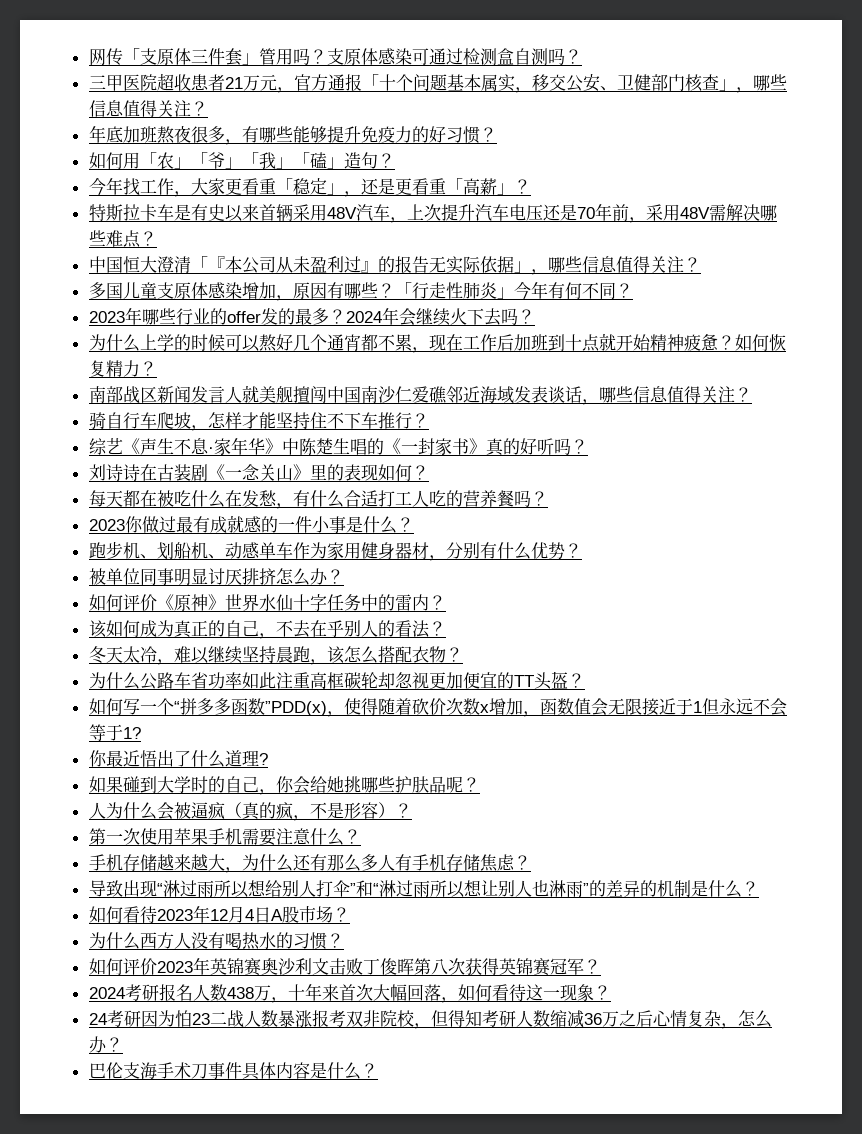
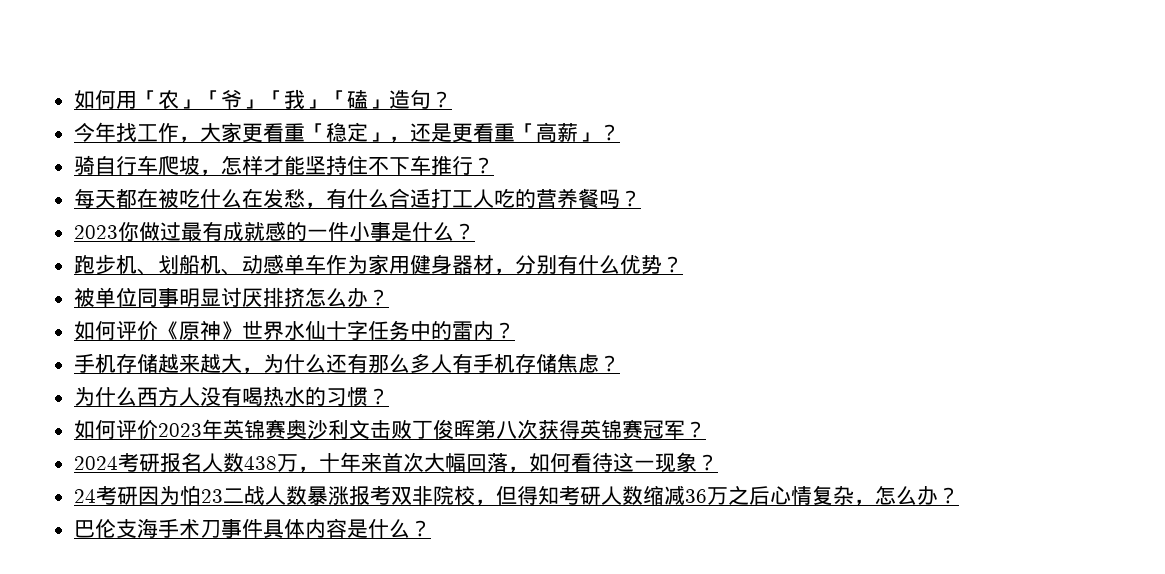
- 网传「支原体三件套」管用吗？支原体感染可通过检测盒自测吗？
- 三甲医院超收患者21万元，官方通报「十个问题基本属实，移交公安、卫健部门核查」，哪些信息值得关注？
- 年底加班熬夜很多，有哪些能够提升免疫力的好习惯？
- 特斯拉卡车是有史以来首辆采用48V汽车，上次提升汽车电压还是70年前，采用48V需解决哪些难点？
- 中国恒大澄清「『本公司从未盈利过』的报告无实际依据」，哪些信息值得关注？
- 多国儿童支原体感染增加，原因有哪些？「行走性肺炎」今年有何不同？
- 2023年哪些行业的offer发的最多？2024年会继续火下去吗？
- 为什么上学的时候可以熬好几个通宵都不累，现在工作后加班到十点就开始精神疲惫？如何恢复精力？
- 南部战区新闻发言人就美舰擅闯中国南沙仁爱礁邻近海域发表谈话，哪些信息值得关注？
- 综艺《声生不息·家年华》中陈楚生唱的《一封家书》真的好听吗？
- 刘诗诗在古装剧《一念关山》里的表现如何？
- 该如何成为真正的自己，不去在乎别人的看法？
- 冬天太冷，难以继续坚持晨跑，该怎么搭配衣物？
- 为什么公路车省功率如此注重高框碳轮却忽视更加便宜的TT头盔？
- 如何写一个“拼多多函数”PDD(x)，使得随着砍价次数x增加，函数值会无限接近于1但永远不会等于1?
- 你最近悟出了什么道理?
- 如果碰到大学时的自己，你会给她挑哪些护肤品呢？
- 人为什么会被逼疯（真的疯，不是形容）？
- 第一次使用苹果手机需要注意什么？
- 导致出现“淋过雨所以想给别人打伞”和“淋过雨所以想让别人也淋雨”的差异的机制是什么？
- 如何看待2023年12月4日A股市场？

